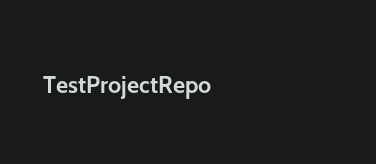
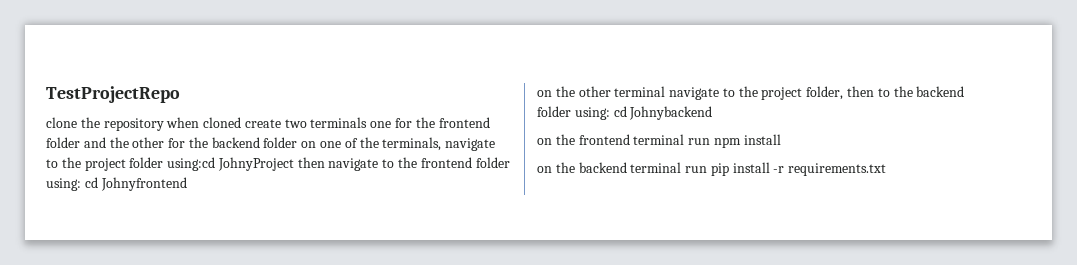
+ clone the repository when cloned create two terminals one for the frontend folder and the other for the backend folder on one of the terminals, navigate to the project folder using:cd JohnyProject then navigate to the frontend folder using: cd Johnyfrontend
+ on the other terminal navigate to the project folder, then to the backend folder using: cd Johnybackend
+ on the frontend terminal run npm install
+ on the backend terminal run pip install -r requirements.txt

